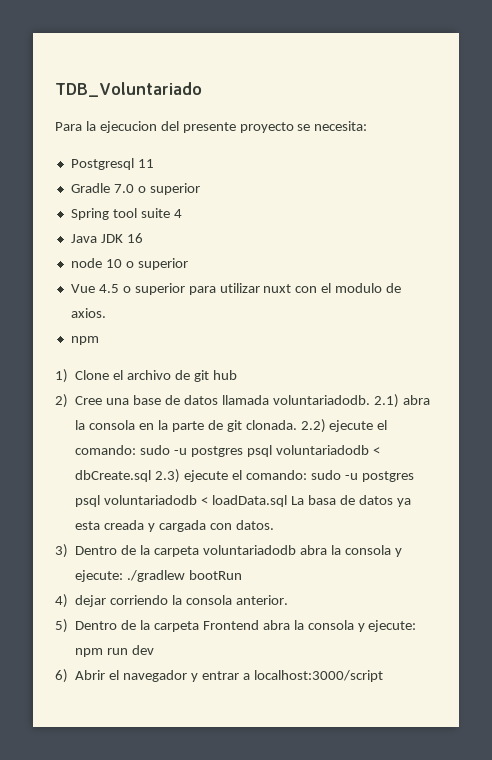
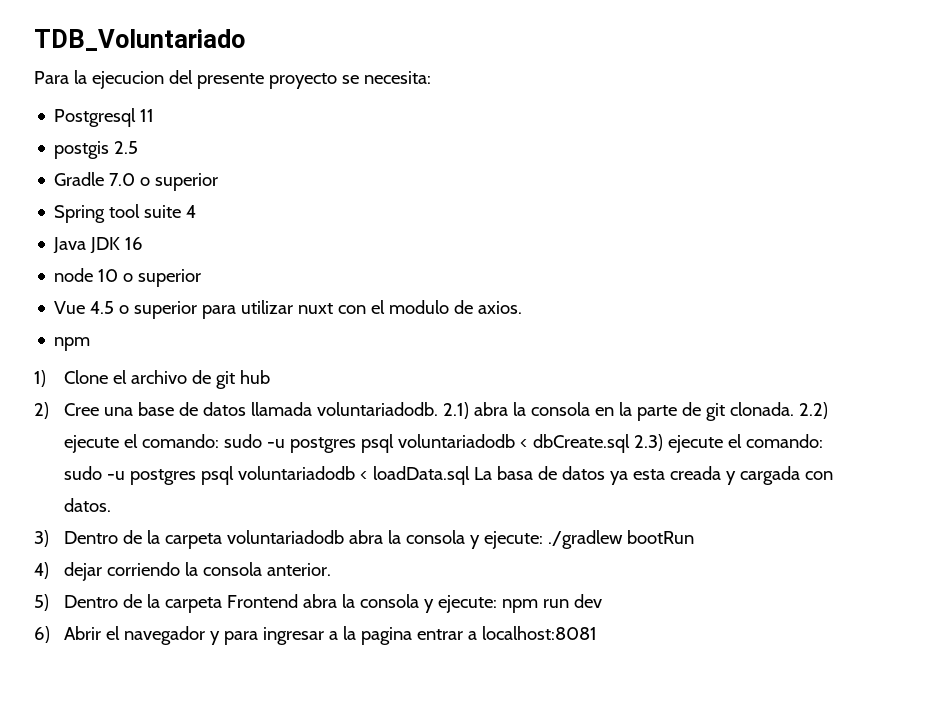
+ postgis 2.5
- 6) Abrir el navegador y entrar a localhost:3000/script
+ 6) Abrir el navegador y para ingresar a la pagina entrar a localhost:8081

